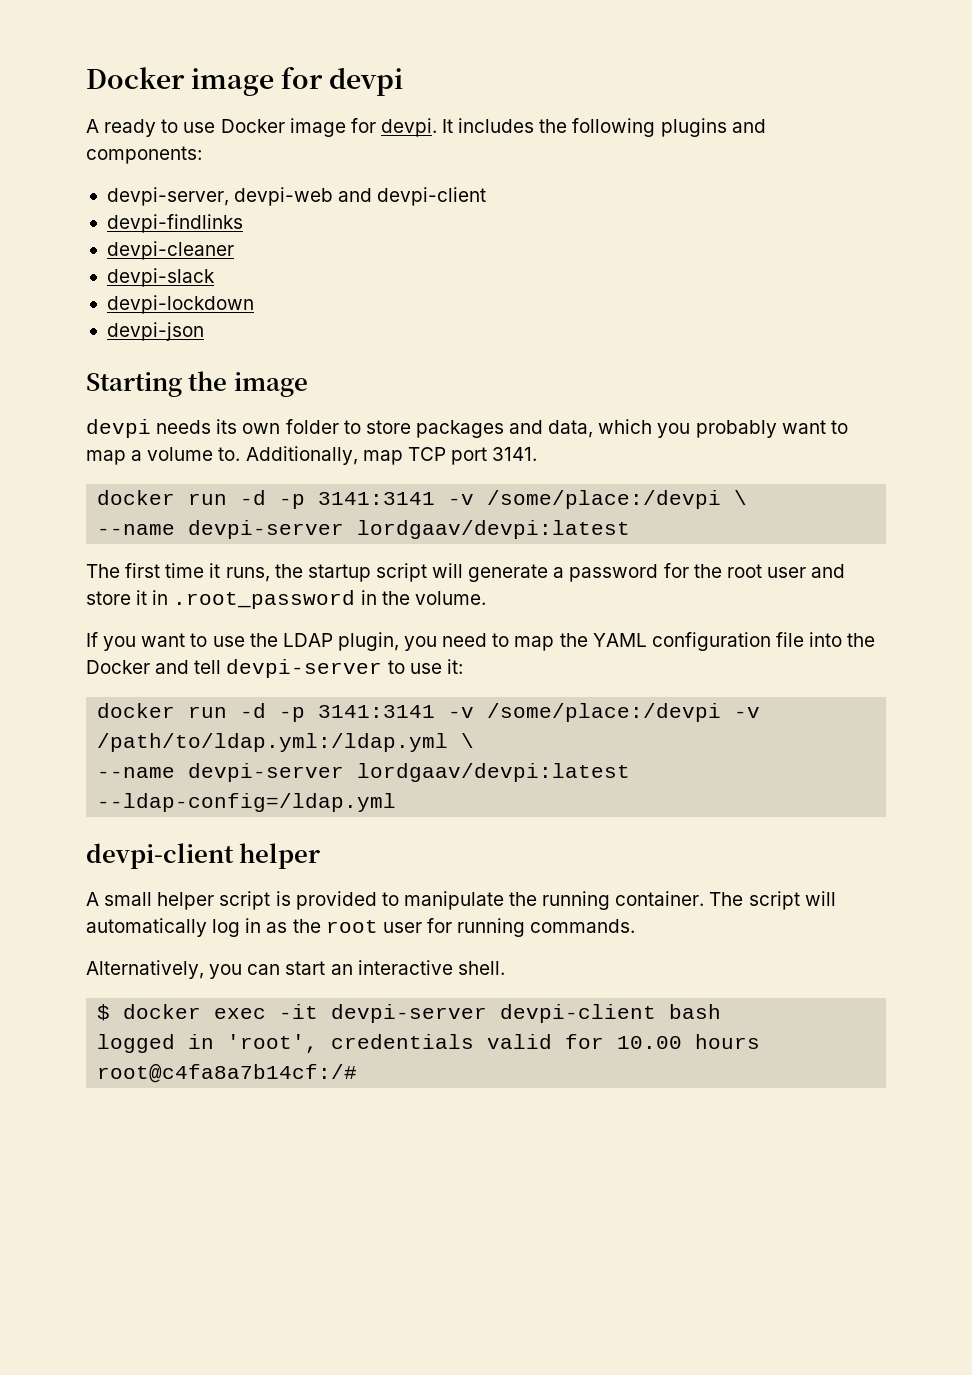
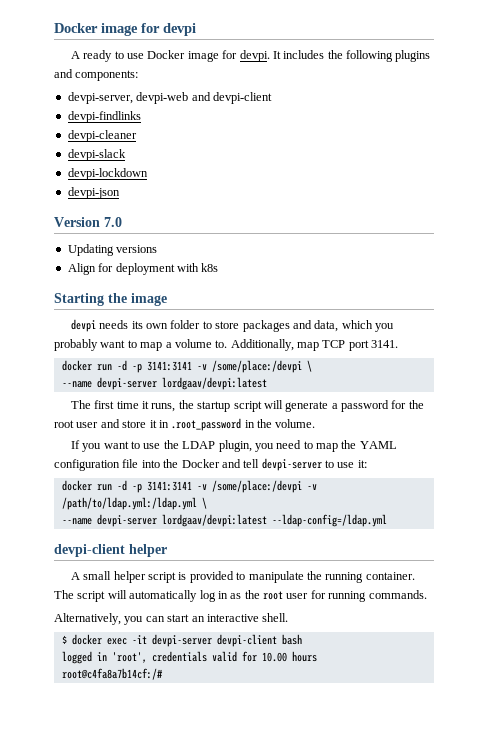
+ Version 7.0
+ Updating versions
+ Align for deployment with k8s

